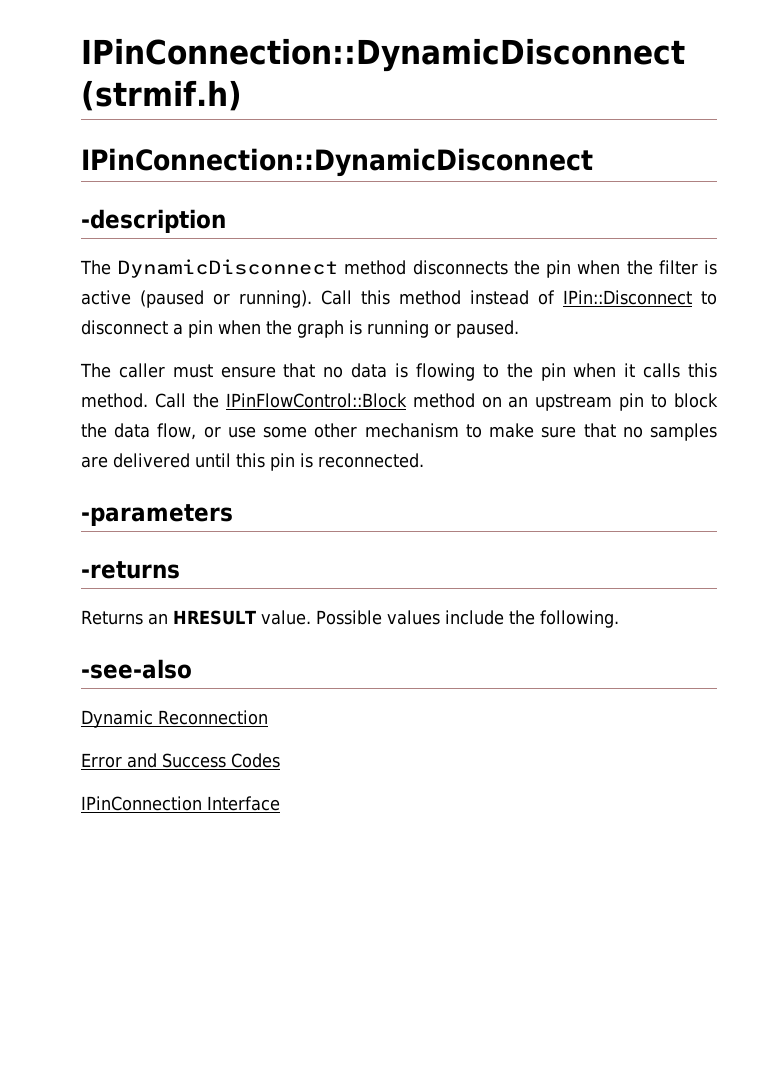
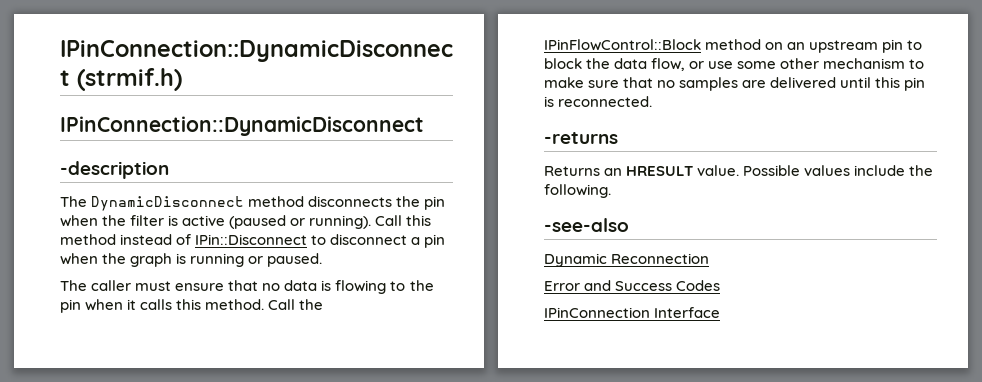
- -parameters

